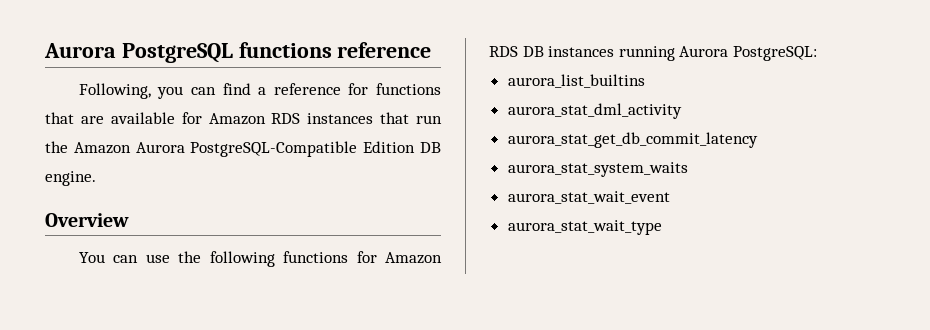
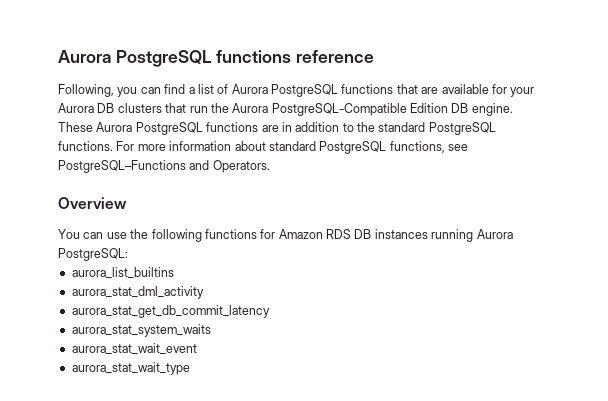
- Following, you can find a reference for functions that are available for Amazon RDS instances that run the Amazon Aurora PostgreSQL-Compatible Edition DB engine.
+ Following, you can find a list of Aurora PostgreSQL functions that are available for your Aurora DB clusters that run the Aurora PostgreSQL-Compatible Edition DB engine. These Aurora PostgreSQL functions are in addition to the standard PostgreSQL functions. For more information about standard PostgreSQL functions, see PostgreSQL–Functions and Operators.

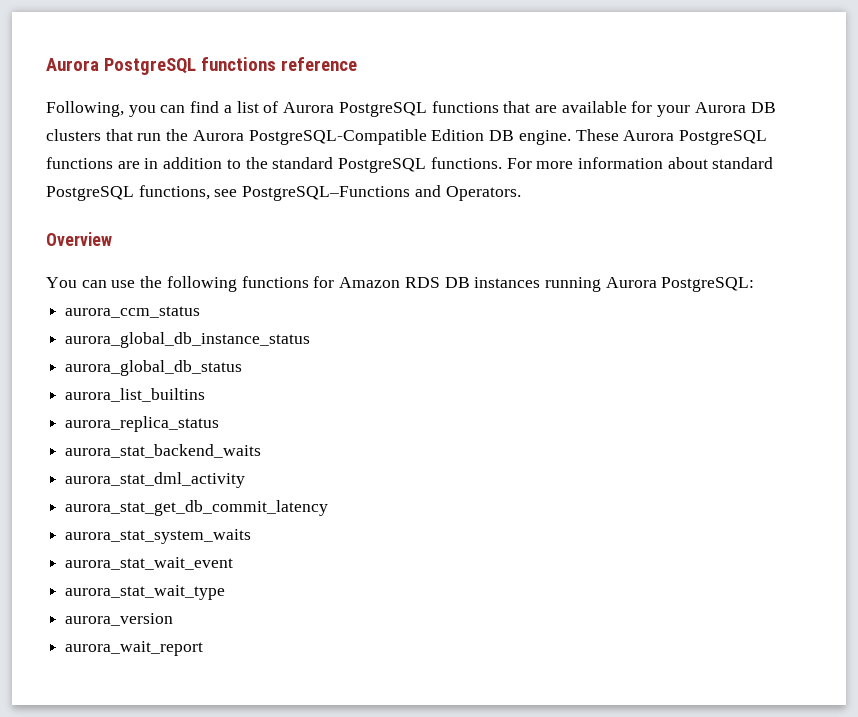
+ aurora_ccm_status
+ aurora_global_db_instance_status
+ aurora_global_db_status
+ aurora_replica_status
+ aurora_stat_backend_waits
+ aurora_version
+ aurora_wait_report

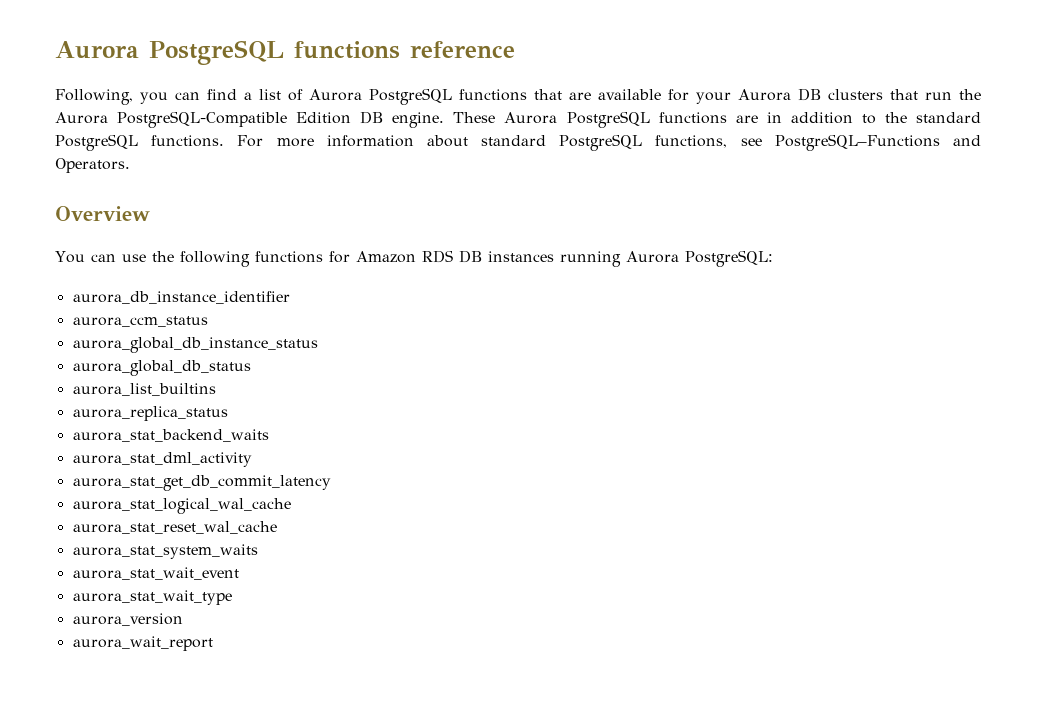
+ aurora_db_instance_identifier
+ aurora_stat_logical_wal_cache
+ aurora_stat_reset_wal_cache

